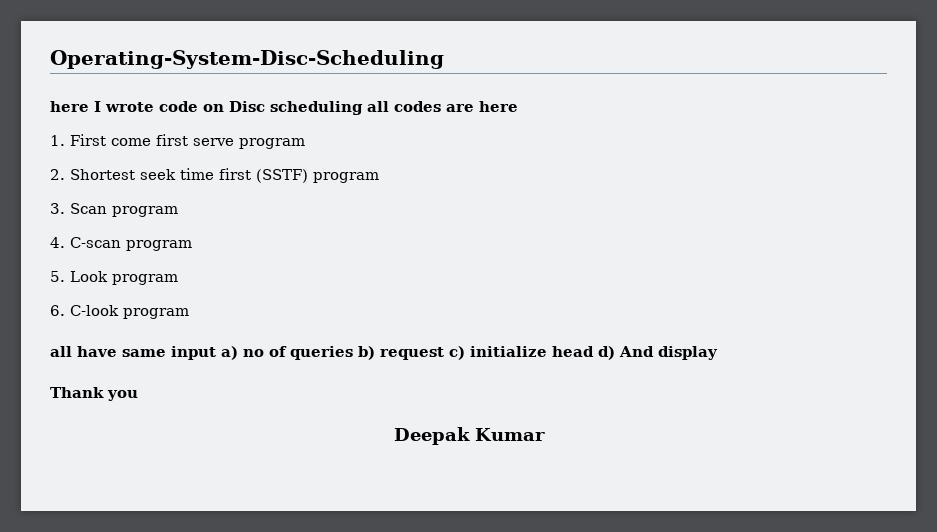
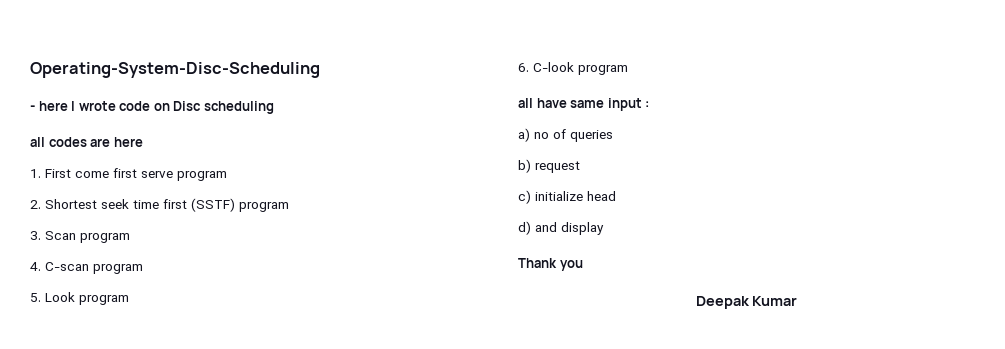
- here I wrote code on Disc scheduling all codes are here
+ - here I wrote code on Disc scheduling
+ all codes are here
- all have same input a) no of queries b) request c) initialize head d) And display
+ all have same input :
+ a) no of queries
+ b) request
+ c) initialize head
+ d) and display

